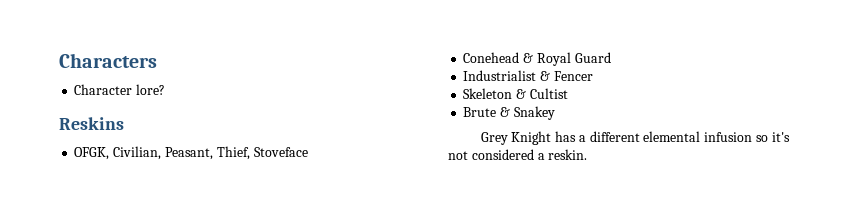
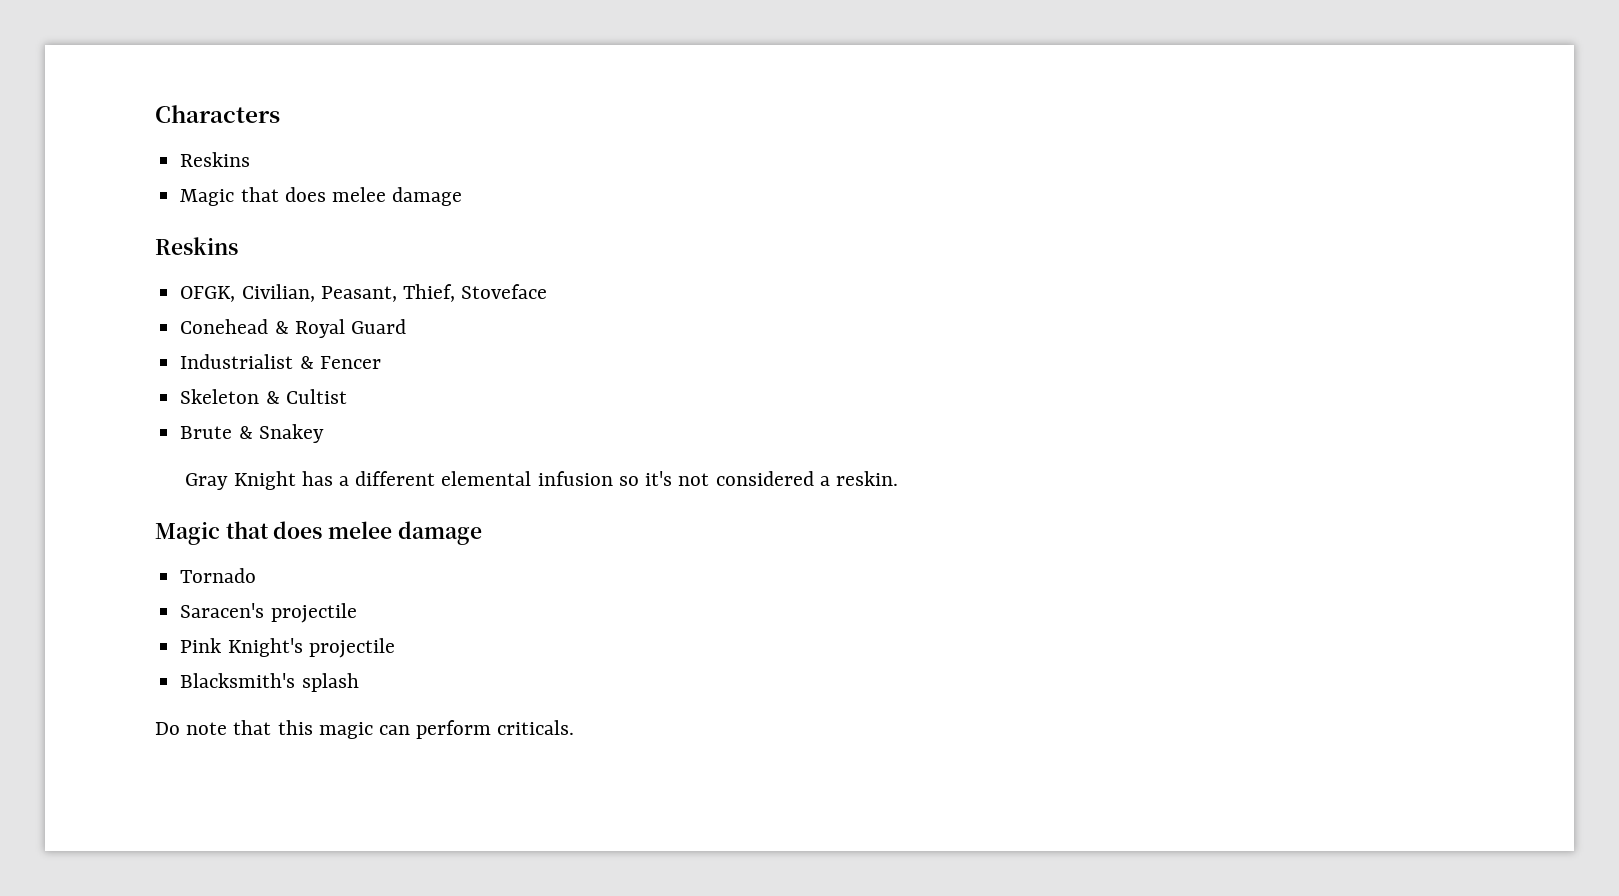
  Characters
- Character lore?
+ Reskins
+ Magic that does melee damage
- Grey Knight has a different elemental infusion so it's not considered a reskin.
+ Gray Knight has a different elemental infusion so it's not considered a reskin.
+ Magic that does melee damage
+ Tornado
+ Saracen's projectile
+ Pink Knight's projectile
+ Blacksmith's splash
+ Do note that this magic can perform criticals.

